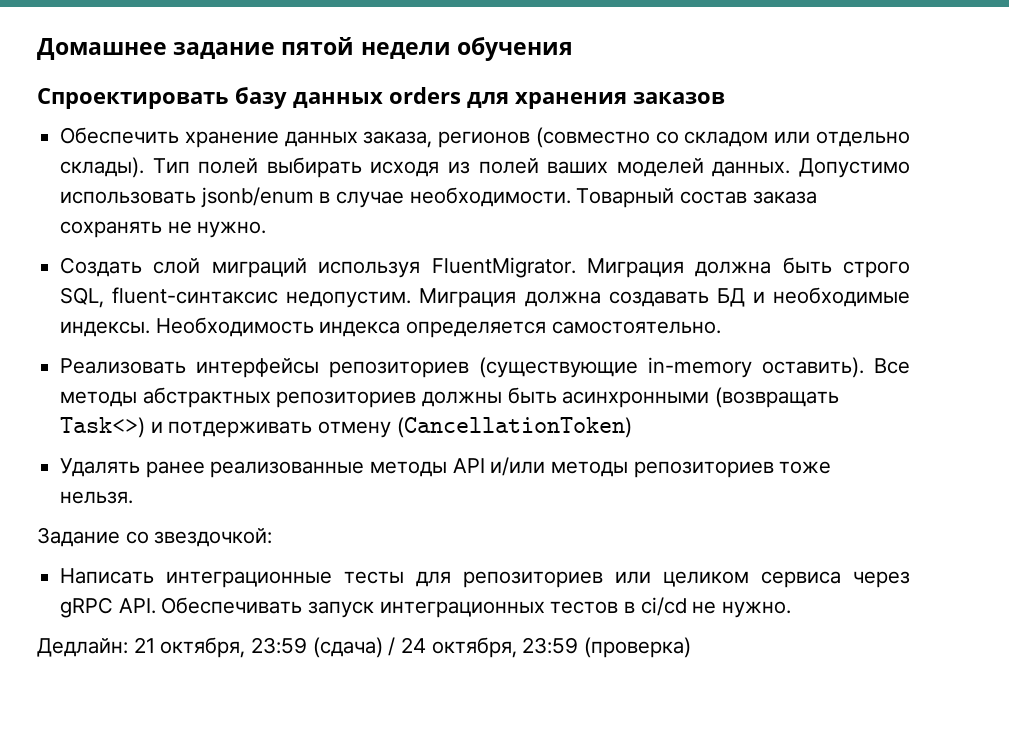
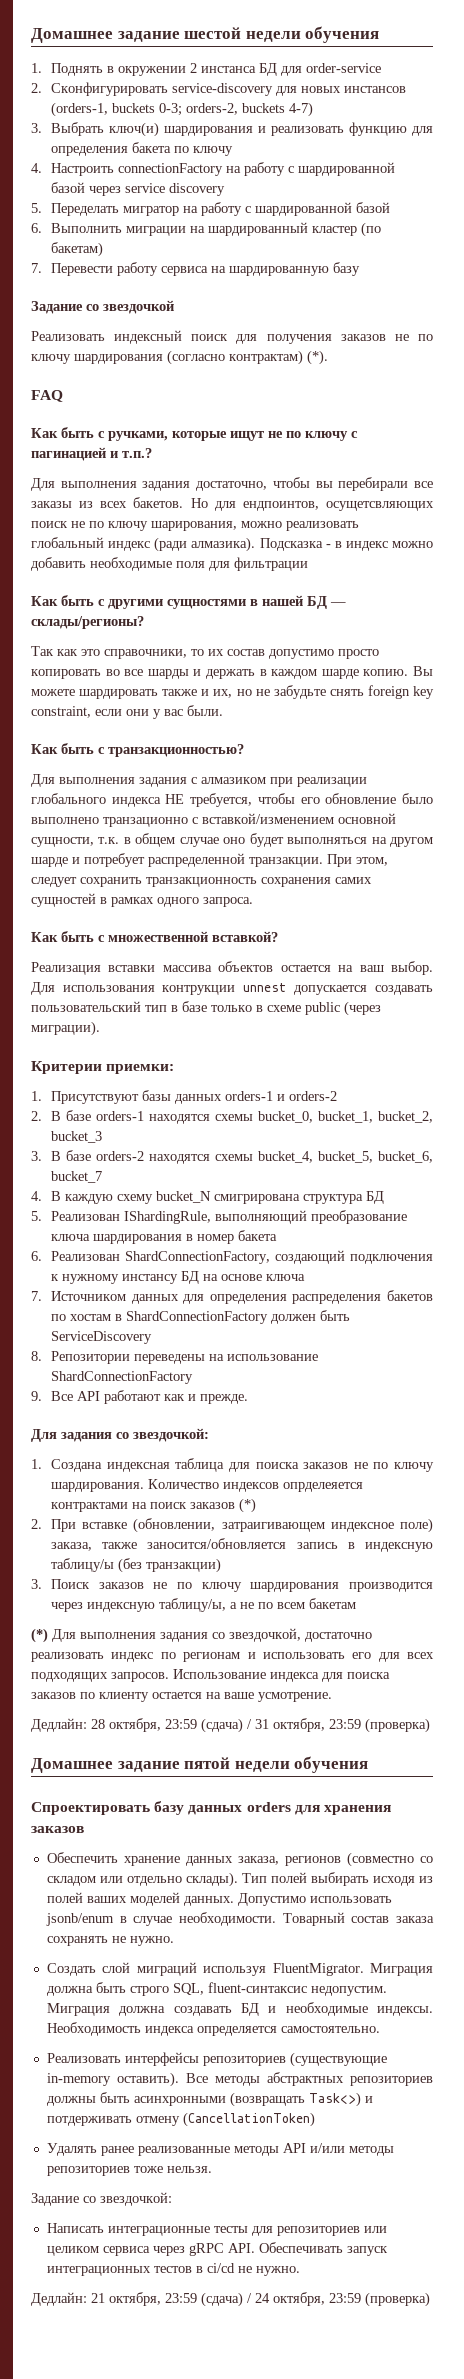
+ Домашнее задание шестой недели обучения
+ 1. Поднять в окружении 2 инстанса БД для order-service
+ 2. Сконфигурировать service-discovery для новых инстансов (orders-1, buckets 0-3; orders-2, buckets 4-7)
+ 3. Выбрать ключ(и) шардирования и реализовать функцию для определения бакета по ключу
+ 4. Настроить connectionFactory на работу с шардированной базой через service discovery
+ 5. Переделать мигратор на работу с шардированной базой
+ 6. Выполнить миграции на шардированный кластер (по бакетам)
+ 7. Перевести работу сервиса на шардированную базу
+ Задание со звездочкой
+ Реализовать индексный поиск для получения заказов не по ключу шардирования (согласно контрактам) (*).
+ FAQ
+ Как быть с ручками, которые ищут не по ключу с пагинацией и т.п.?
+ Для выполнения задания достаточно, чтобы вы перебирали все заказы из всех бакетов. Но для ендпоинтов, осущетсвляющих поиск не по ключу шарирования, можно реализовать глобальный индекс (ради алмазика). Подсказка - в индекс можно добавить необходимые поля для фильтрации
+ Как быть с другими сущностями в нашей БД — склады/регионы?
+ Так как это справочники, то их состав допустимо просто копировать во все шарды и держать в каждом шарде копию. Вы можете шардировать также и их, но не забудьте снять foreign key constraint, если они у вас были.
+ Как быть с транзакционностью?
+ Для выполнения задания с алмазиком при реализации глобального индекса НЕ требуется, чтобы его обновление было выполнено транзационно с вставкой/изменением основной сущности, т.к. в общем случае оно будет выполняться на другом шарде и потребует распределенной транзакции. При этом, следует сохранить транзакционность сохранения самих сущностей в рамках одного запроса.
+ Как быть с множественной вставкой?
+ Реализация вставки массива объектов остается на ваш выбор. Для использования контрукции unnest допускается создавать пользовательский тип в базе только в схеме public (через миграции).
+ Критерии приемки:
+ 1. Присутствуют базы данных orders-1 и orders-2
+ 2. В базе orders-1 находятся схемы bucket_0, bucket_1, bucket_2, bucket_3
+ 3. В базе orders-2 находятся схемы bucket_4, bucket_5, bucket_6, bucket_7
+ 4. В каждую схему bucket_N смигрирована структура БД
+ 5. Реализован IShardingRule, выполняющий преобразование ключа шардирования в номер бакета
+ 6. Реализован ShardConnectionFactory, создающий подключения к нужному инстансу БД на основе ключа
+ 7. Источником данных для определения распределения бакетов по хостам в ShardConnectionFactory должен быть ServiceDiscovery
+ 8. Репозитории переведены на использование ShardConnectionFactory
+ 9. Все API работают как и прежде.
+ Для задания со звездочкой:
+ 1. Создана индексная таблица для поиска заказов не по ключу шардирования. Количество индексов опрделеяется контрактами на поиск заказов (*)
+ 2. При вставке (обновлении, затраигивающем индексное поле) заказа, также заносится/обновляется запись в индексную таблицу/ы (без транзакции)
+ 3. Поиск заказов не по ключу шардирования производится через индексную таблицу/ы, а не по всем бакетам
+ (*) Для выполнения задания со звездочкой, достаточно реализовать индекс по регионам и использовать его для всех подходящих запросов. Использование индекса для поиска заказов по клиенту остается на ваше усмотрение.
+ Дедлайн: 28 октября, 23:59 (сдача) / 31 октября, 23:59 (проверка)

